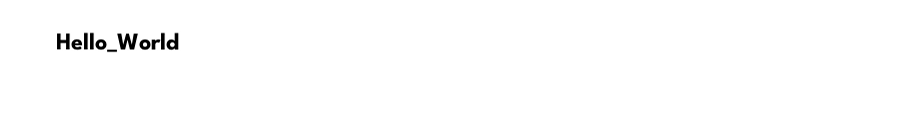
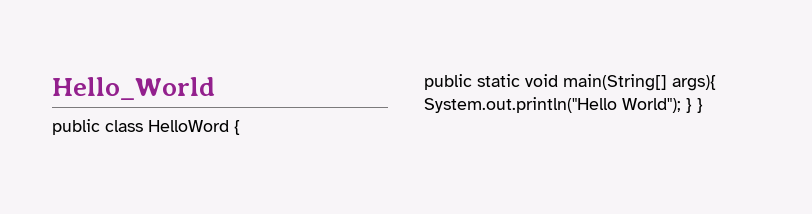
+ public class HelloWord {
+ public static void main(String[] args){ System.out.println("Hello World"); } }

